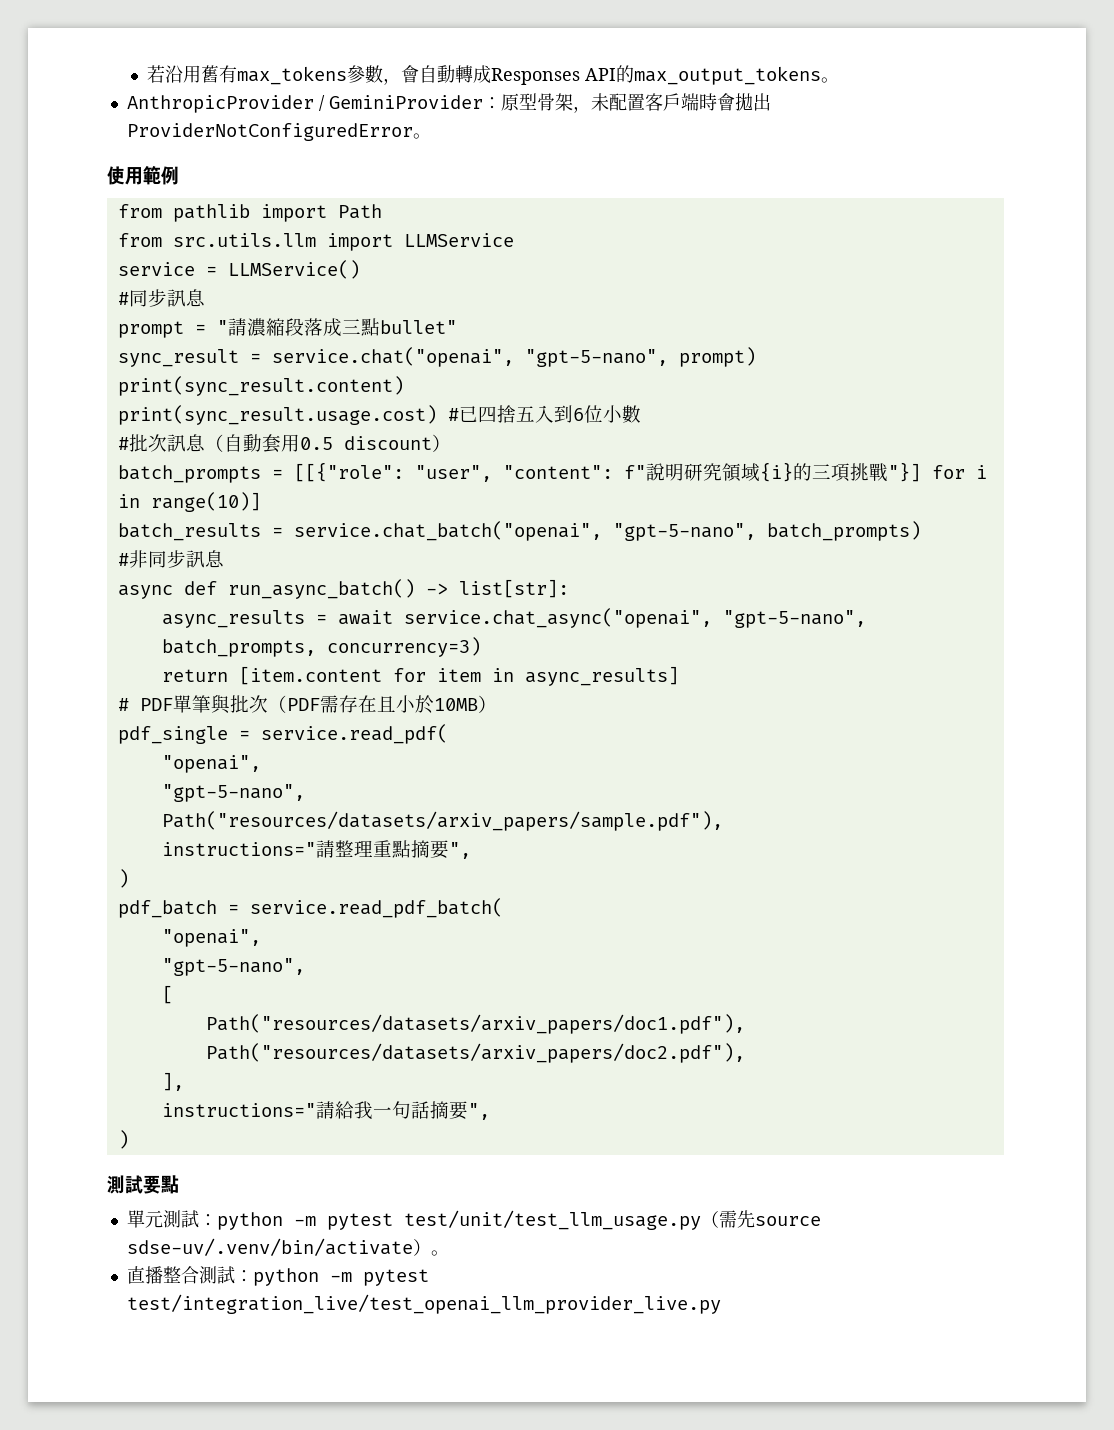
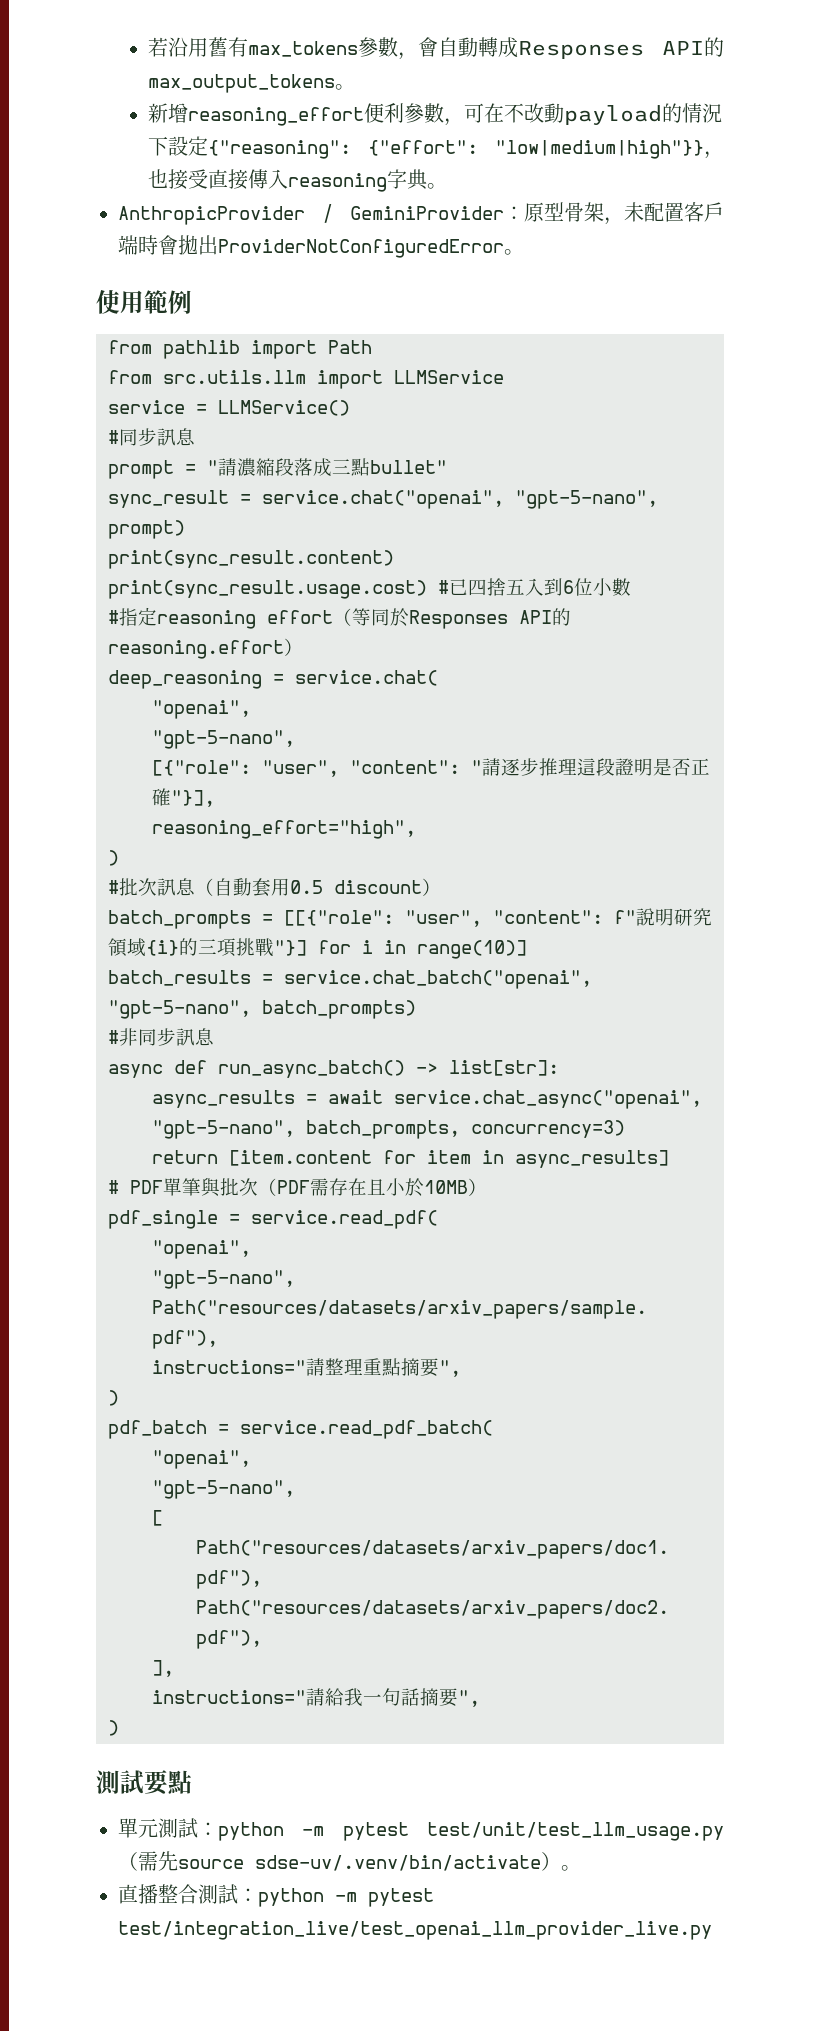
+ 新增reasoning_effort便利參數，可在不改動payload的情況下設定{"reasoning": {"effort": "low|medium|high"}}，也接受直接傳入reasoning字典。
+ #指定reasoning effort（等同於Responses API的reasoning.effort）
+ deep_reasoning = service.chat(
+ "openai",
+ "gpt-5-nano",
+ [{"role": "user", "content": "請逐步推理這段證明是否正確"}],
+ reasoning_effort="high",
+ )

